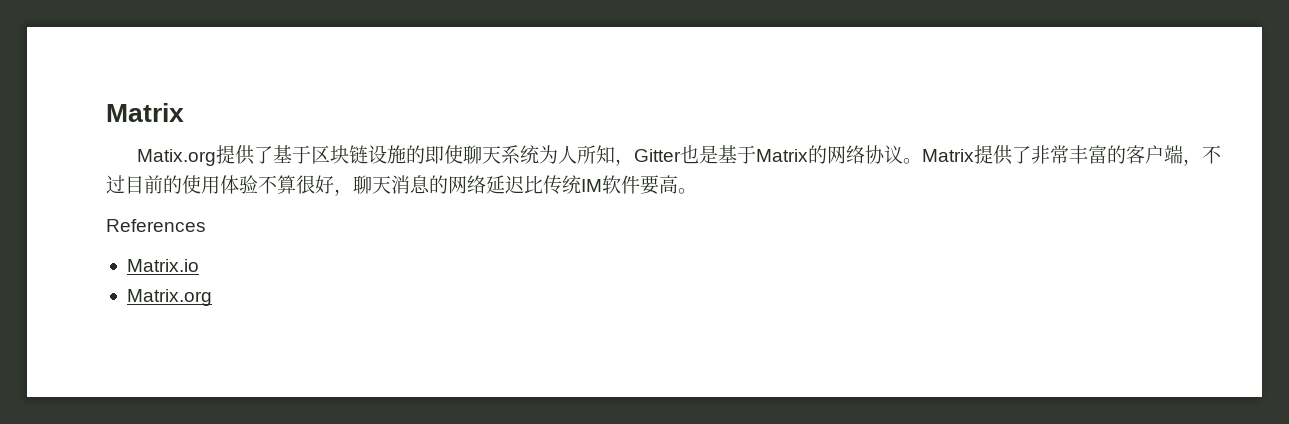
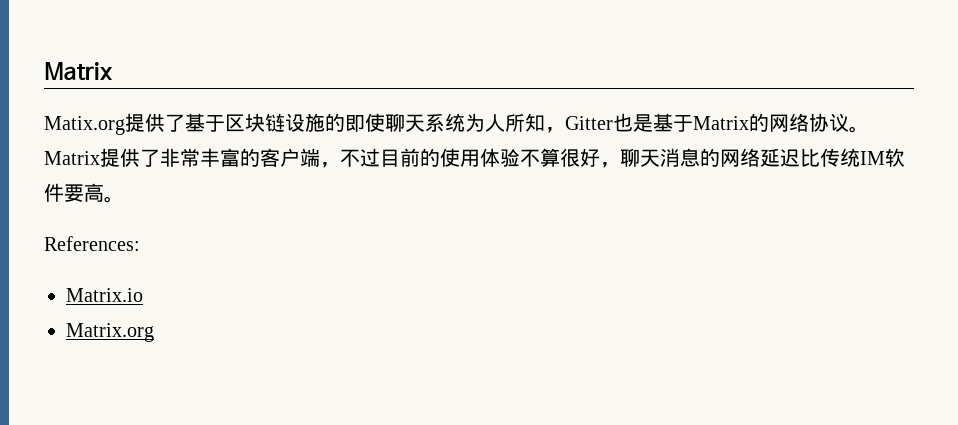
- References
+ References:

